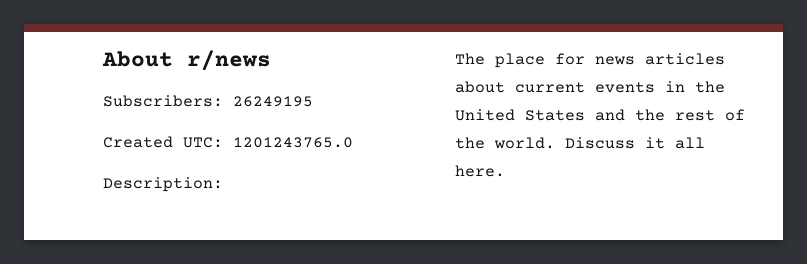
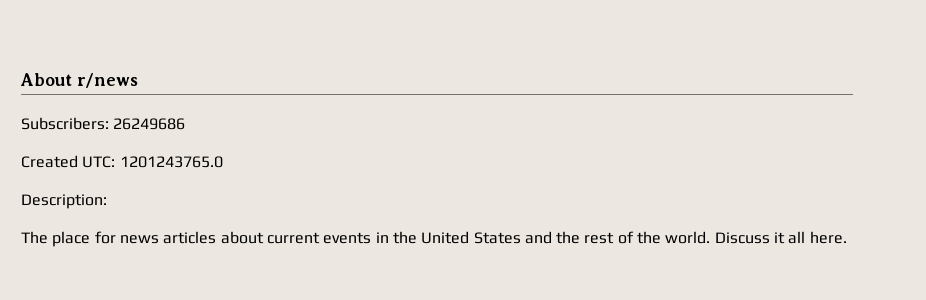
- Subscribers: 26249195
+ Subscribers: 26249686

